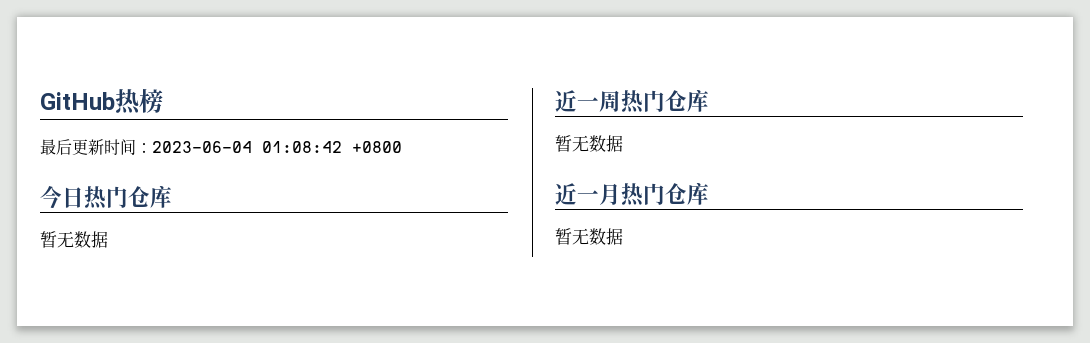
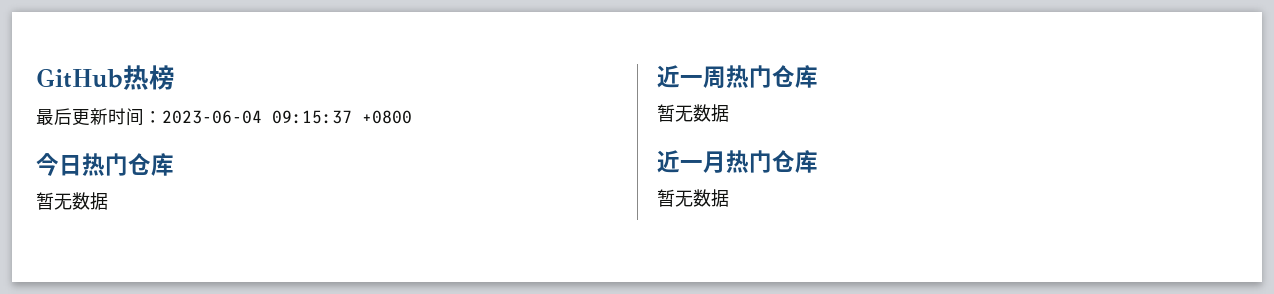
- 最后更新时间：2023-06-04 01:08:42 +0800
+ 最后更新时间：2023-06-04 09:15:37 +0800

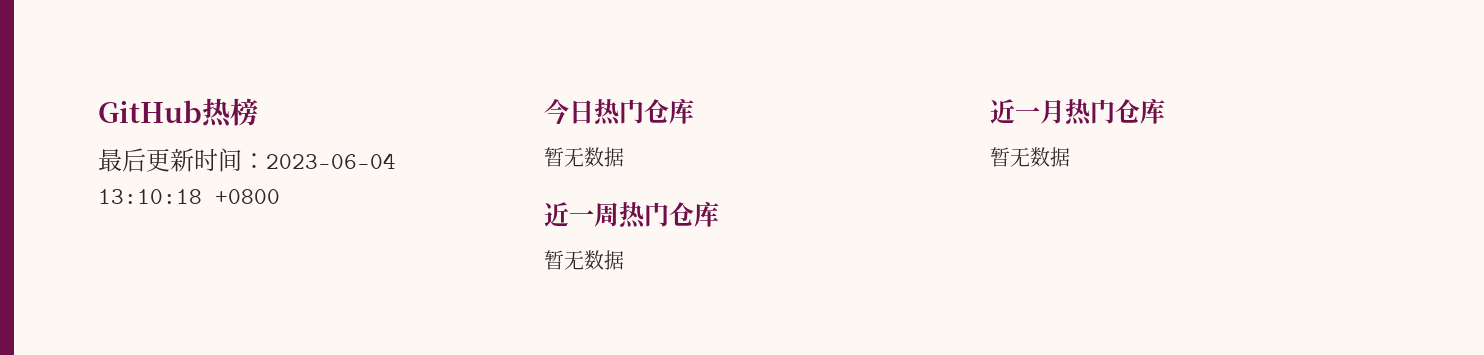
- 最后更新时间：2023-06-04 09:15:37 +0800
+ 最后更新时间：2023-06-04 13:10:18 +0800

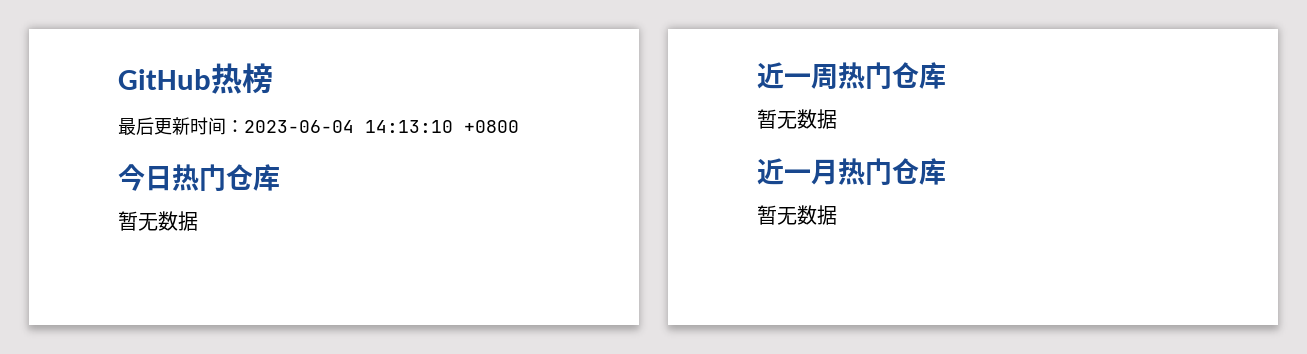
- 最后更新时间：2023-06-04 13:10:18 +0800
+ 最后更新时间：2023-06-04 14:13:10 +0800

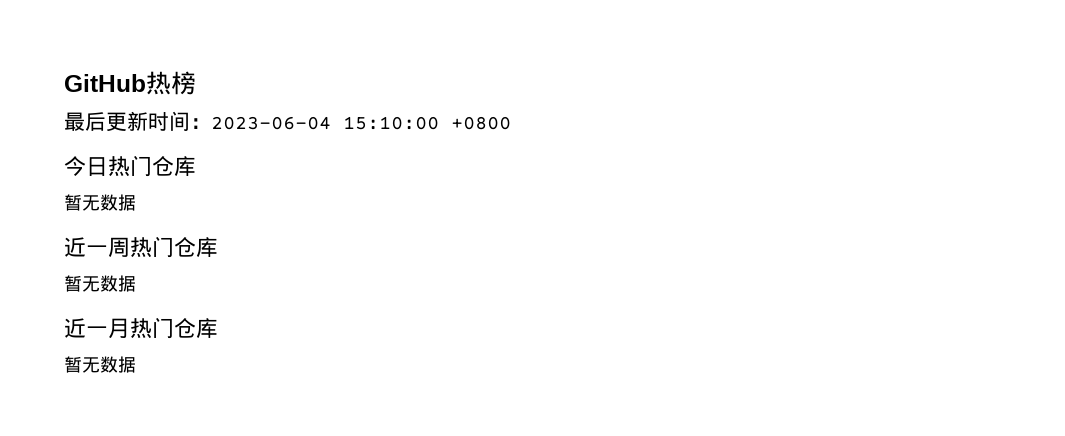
- 最后更新时间：2023-06-04 14:13:10 +0800
+ 最后更新时间：2023-06-04 15:10:00 +0800

